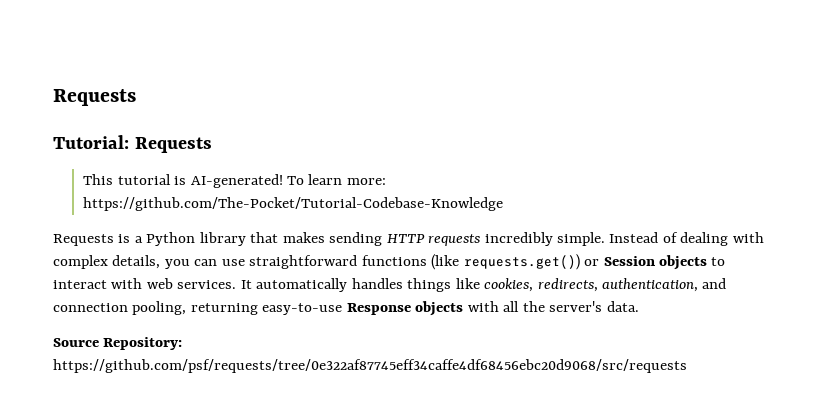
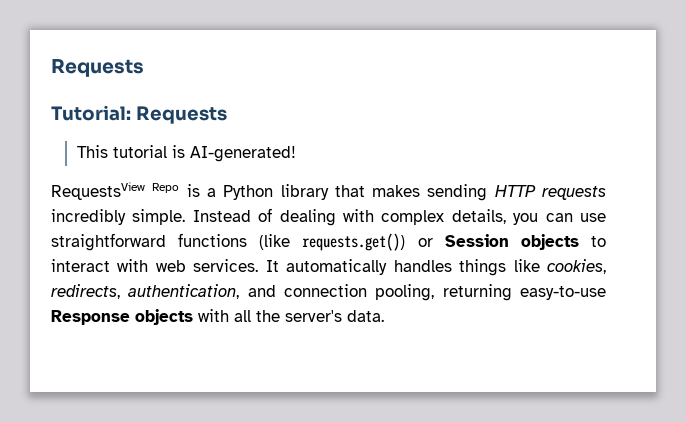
- This tutorial is AI-generated! To learn more: https://github.com/The-Pocket/Tutorial-Codebase-Knowledge
- Requests is a Python library that makes sending HTTP requests incredibly simple.
+ This tutorial is AI-generated!
+ RequestsView Repo is a Python library that makes sending HTTP requests incredibly simple.
- Source Repository: https://github.com/psf/requests/tree/0e322af87745eff34caffe4df68456ebc20d9068/src/requests

